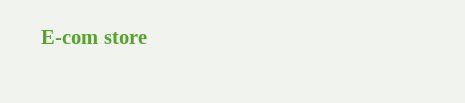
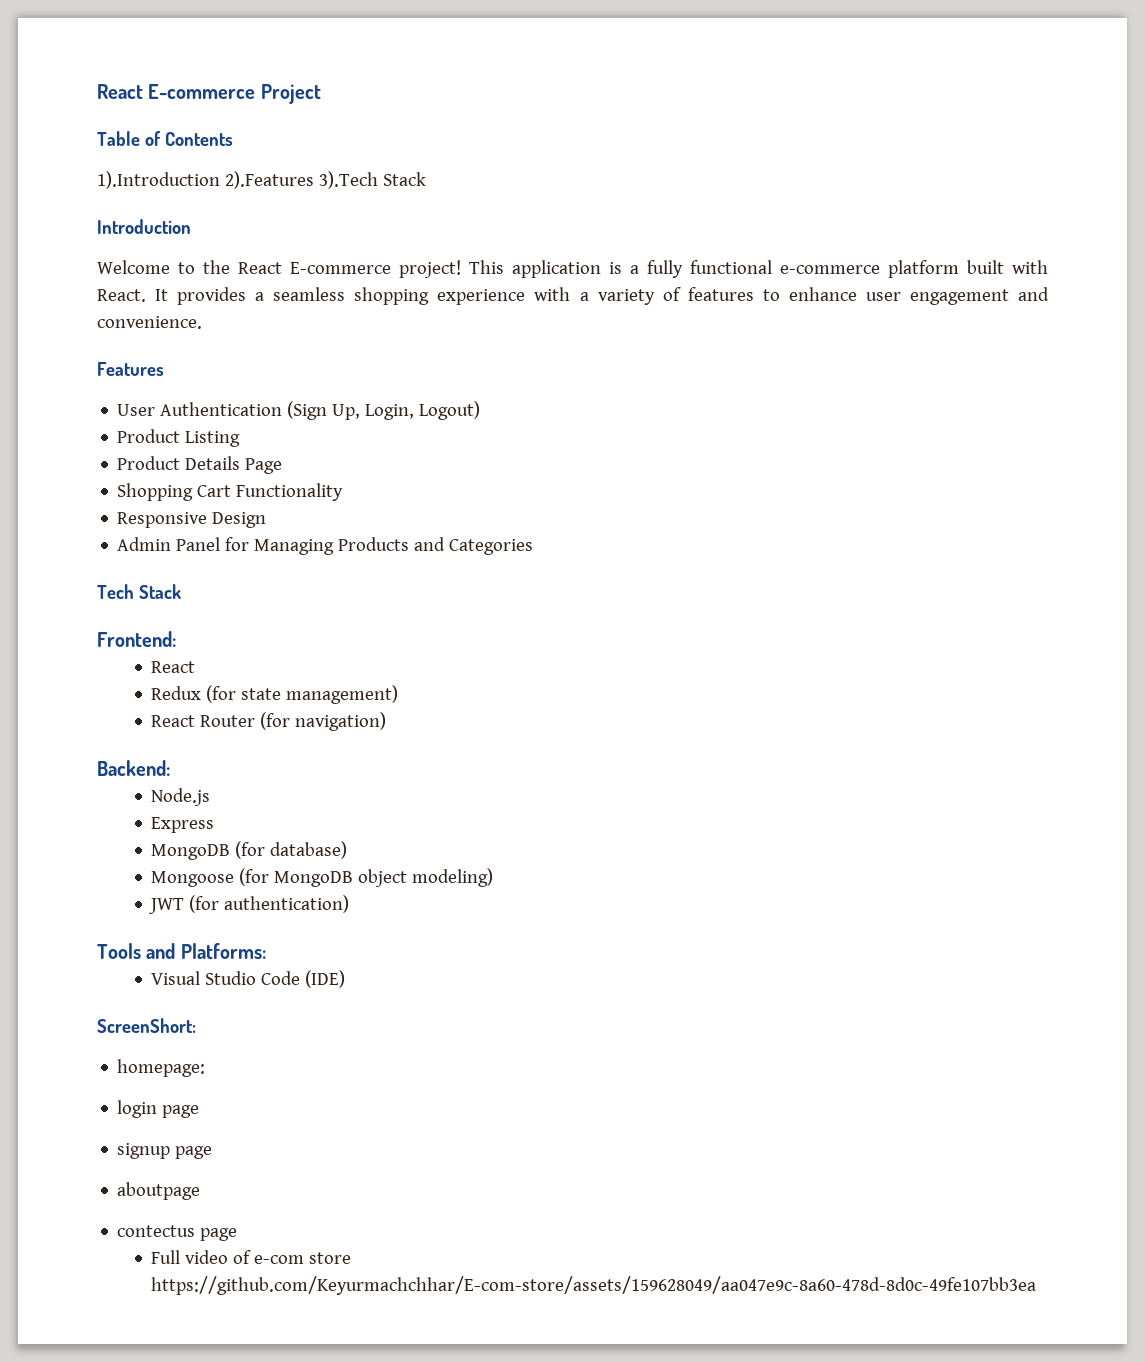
- E-com store
+ React E-commerce Project
+ Table of Contents
+ 1).Introduction 2).Features 3).Tech Stack
+ Introduction
+ Welcome to the React E-commerce project! This application is a fully functional e-commerce platform built with React. It provides a seamless shopping experience with a variety of features to enhance user engagement and convenience.
+ Features
+ User Authentication (Sign Up, Login, Logout)
+ Product Listing
+ Product Details Page
+ Shopping Cart Functionality
+ Responsive Design
+ Admin Panel for Managing Products and Categories
+ Tech Stack
+ Frontend:
+ React
+ Redux (for state management)
+ React Router (for navigation)
+ Backend:
+ Node.js
+ Express
+ MongoDB (for database)
+ Mongoose (for MongoDB object modeling)
+ JWT (for authentication)
+ Tools and Platforms:
+ Visual Studio Code (IDE)
+ ScreenShort:
+ homepage:
+ login page
+ signup page
+ aboutpage
+ contectus page
+ Full video of e-com store https://github.com/Keyurmachchhar/E-com-store/assets/159628049/aa047e9c-8a60-478d-8d0c-49fe107bb3ea

